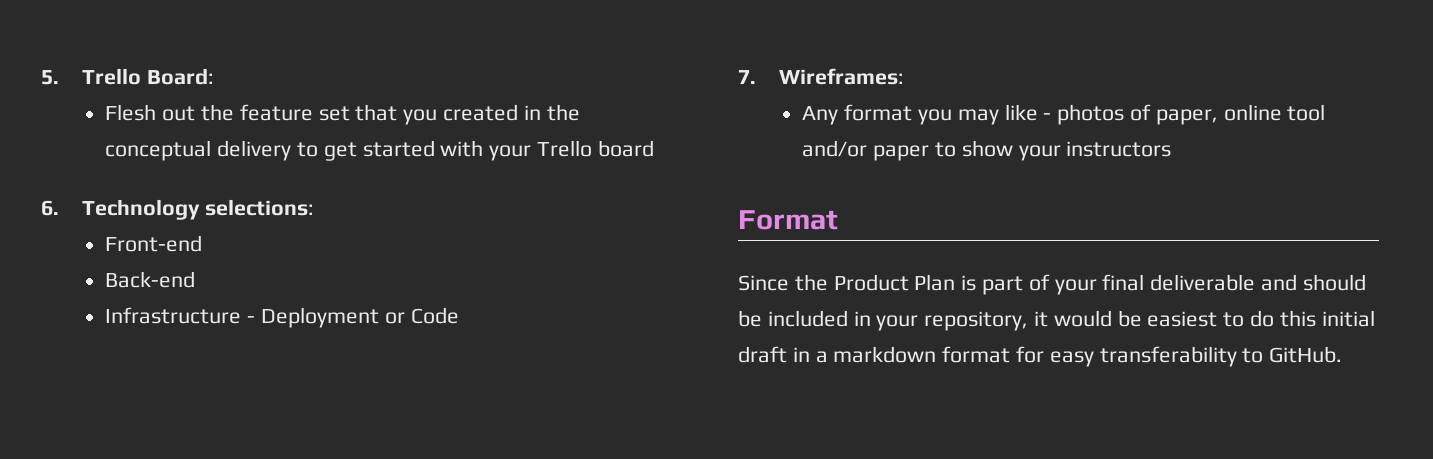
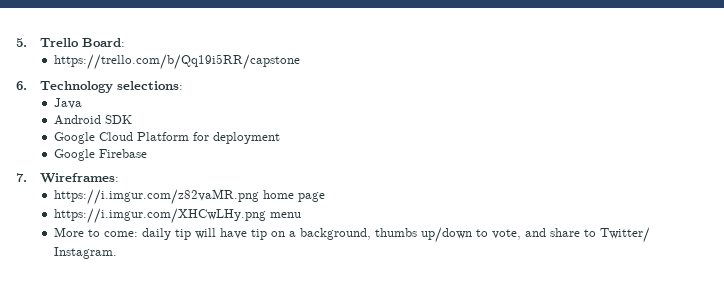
- Flesh out the feature set that you created in the conceptual delivery to get started with your Trello board
+ https://trello.com/b/Qq19i5RR/capstone
  6. Technology selections:
- Front-end
- Back-end
- Infrastructure - Deployment or Code
+ Java
+ Android SDK
+ Google Cloud Platform for deployment
+ Google Firebase
  7. Wireframes:
- Any format you may like - photos of paper, online tool and/or paper to show your instructors
- Format
- Since the Product Plan is part of your final deliverable and should be included in your repository, it would be easiest to do this initial draft in a markdown format for easy transferability to GitHub.
+ https://i.imgur.com/z82vaMR.png home page
+ https://i.imgur.com/XHCwLHy.png menu
+ More to come: daily tip will have tip on a background, thumbs up/down to vote, and share to Twitter/ Instagram.

